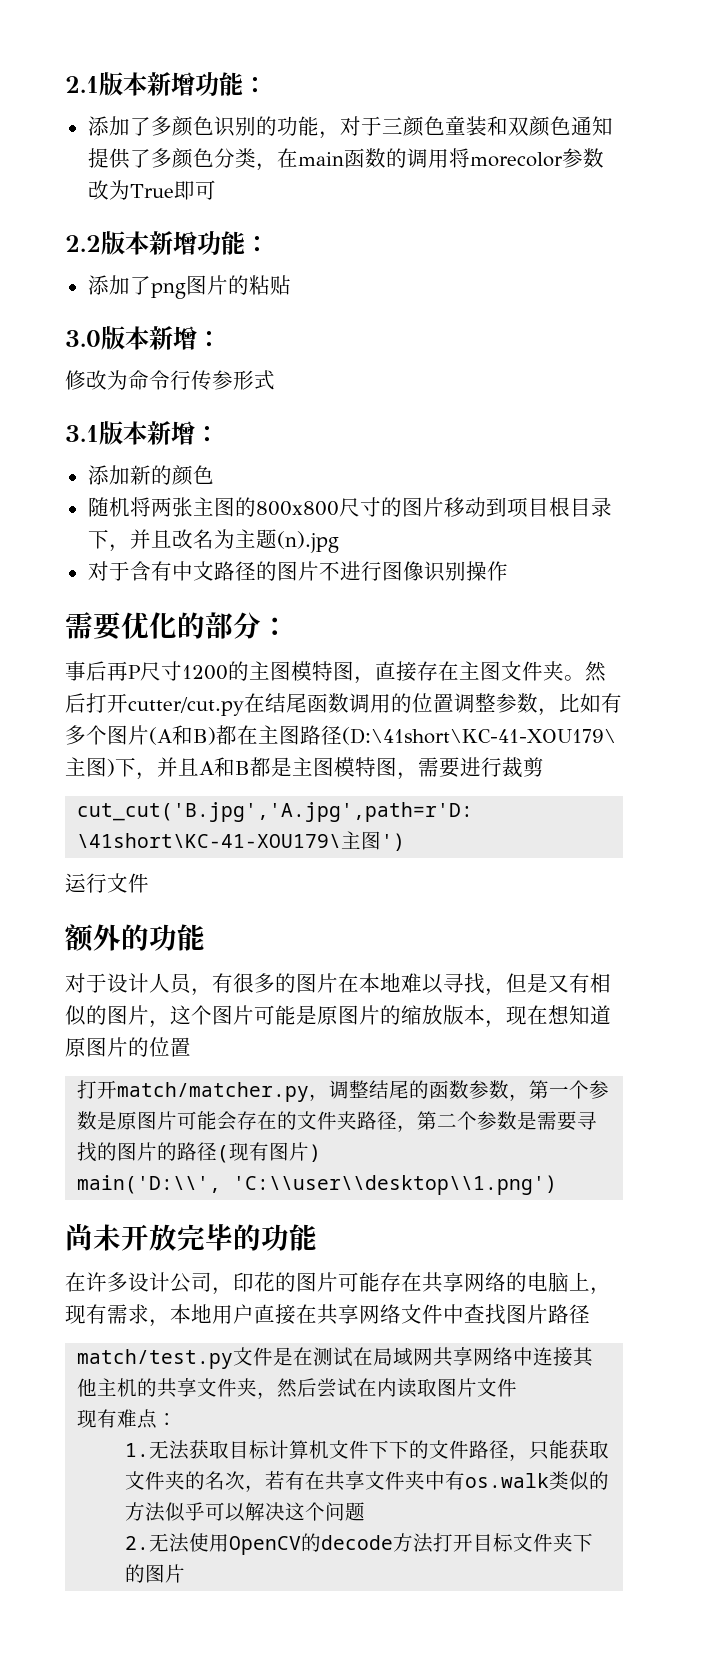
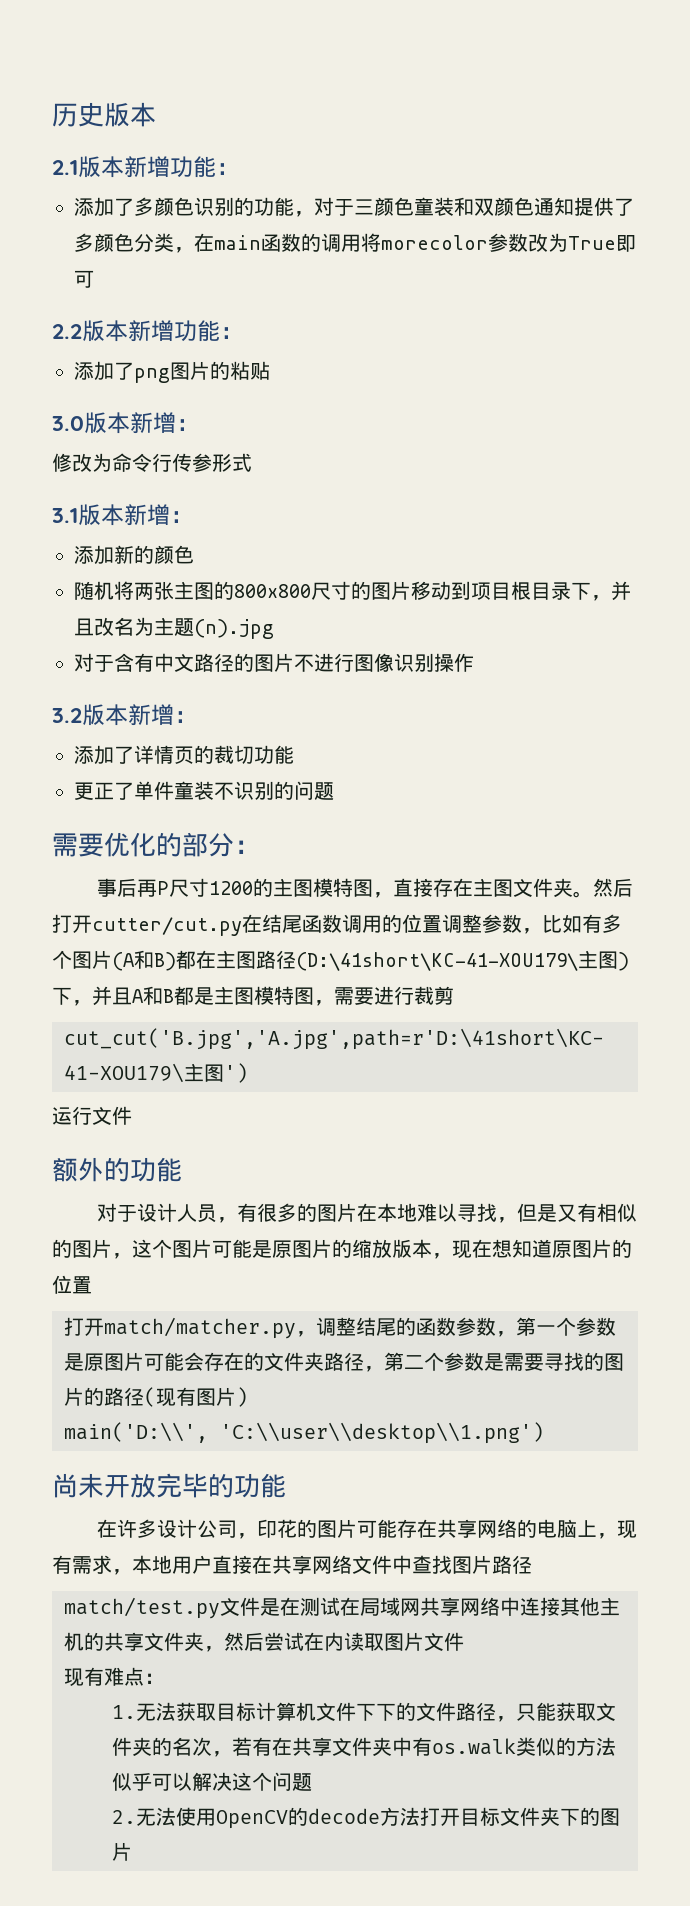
+ 历史版本
+ 3.2版本新增：
+ 添加了详情页的裁切功能
+ 更正了单件童装不识别的问题

